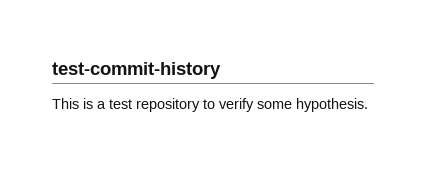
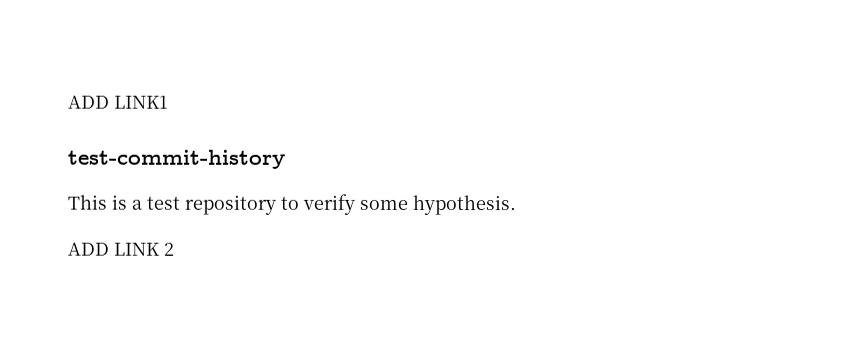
+ ADD LINK1
+ ADD LINK 2

